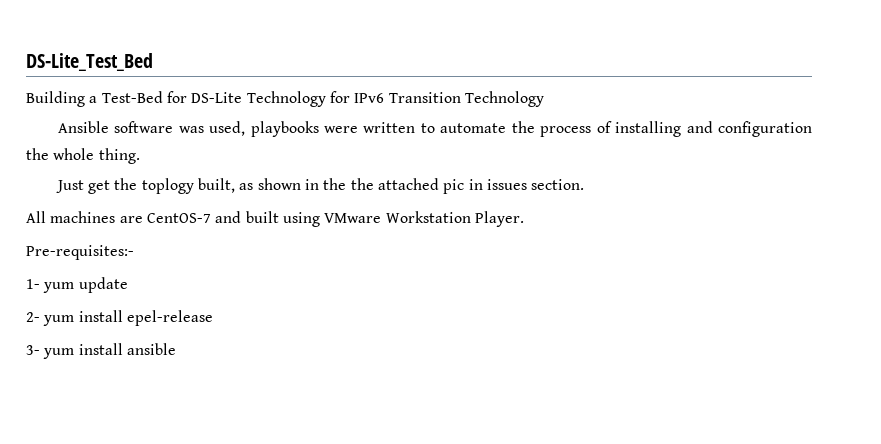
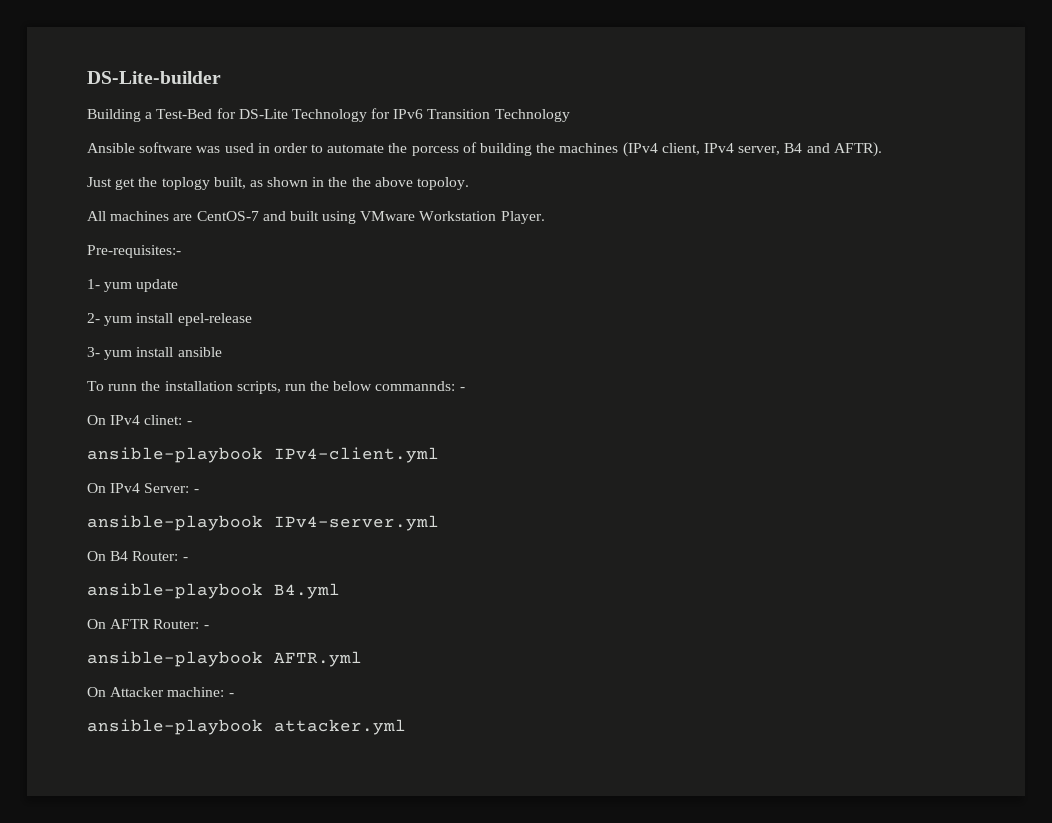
- DS-Lite_Test_Bed
+ DS-Lite-builder
- Ansible software was used, playbooks were written to automate the process of installing and configuration the whole thing.
+ Ansible software was used in order to automate the porcess of building the machines (IPv4 client, IPv4 server, B4 and AFTR).
- Just get the toplogy built, as shown in the the attached pic in issues section.
+ Just get the toplogy built, as shown in the the above topoloy.
+ To runn the installation scripts, run the below commannds: -
+ On IPv4 clinet: -
+ ansible-playbook IPv4-client.yml
+ On IPv4 Server: -
+ ansible-playbook IPv4-server.yml
+ On B4 Router: -
+ ansible-playbook B4.yml
+ On AFTR Router: -
+ ansible-playbook AFTR.yml
+ On Attacker machine: -
+ ansible-playbook attacker.yml

